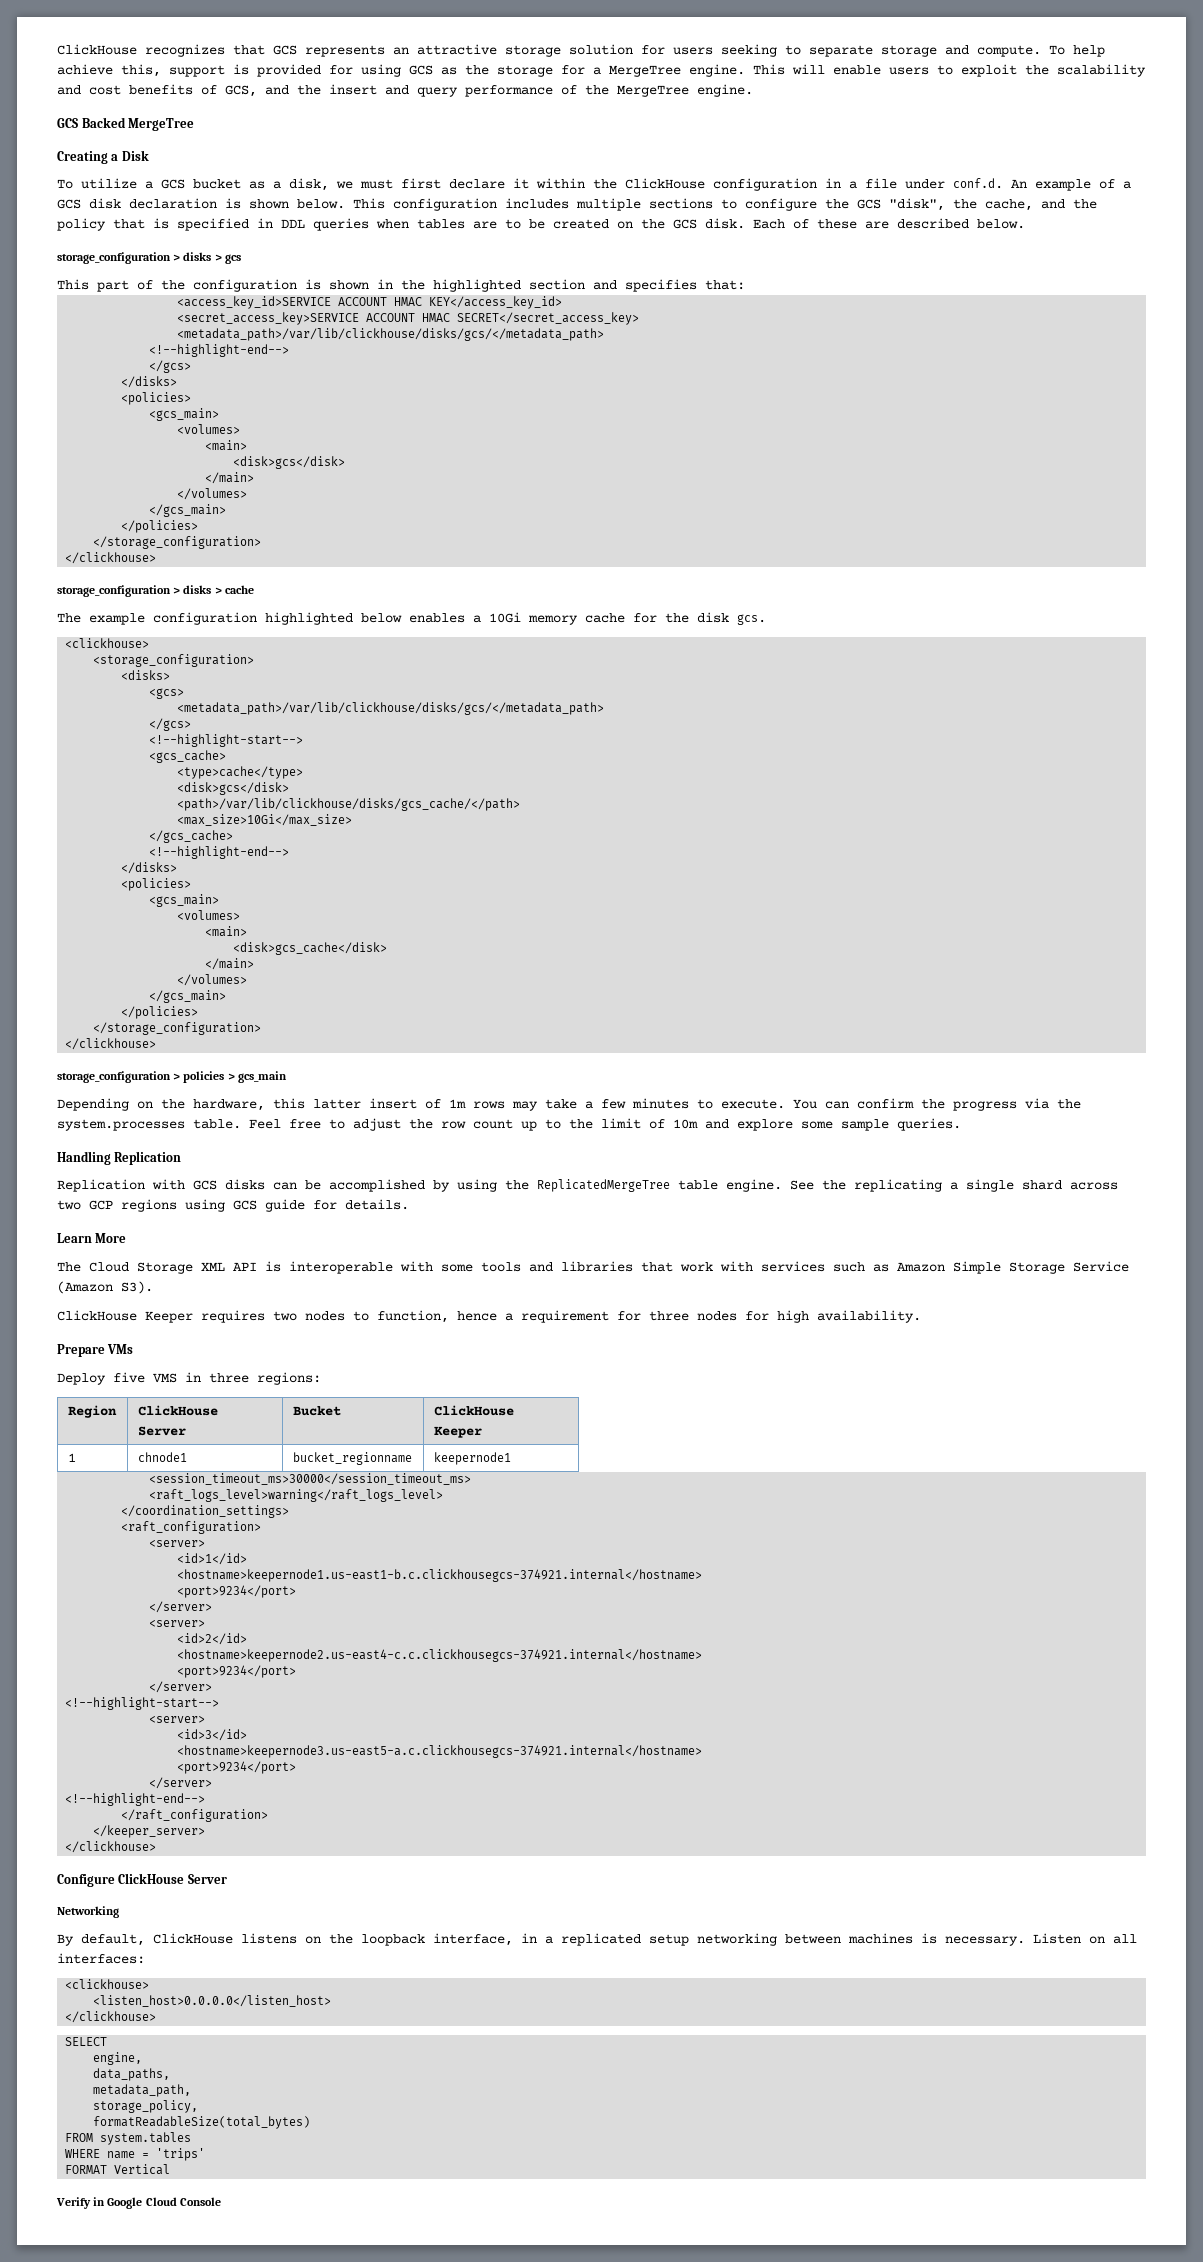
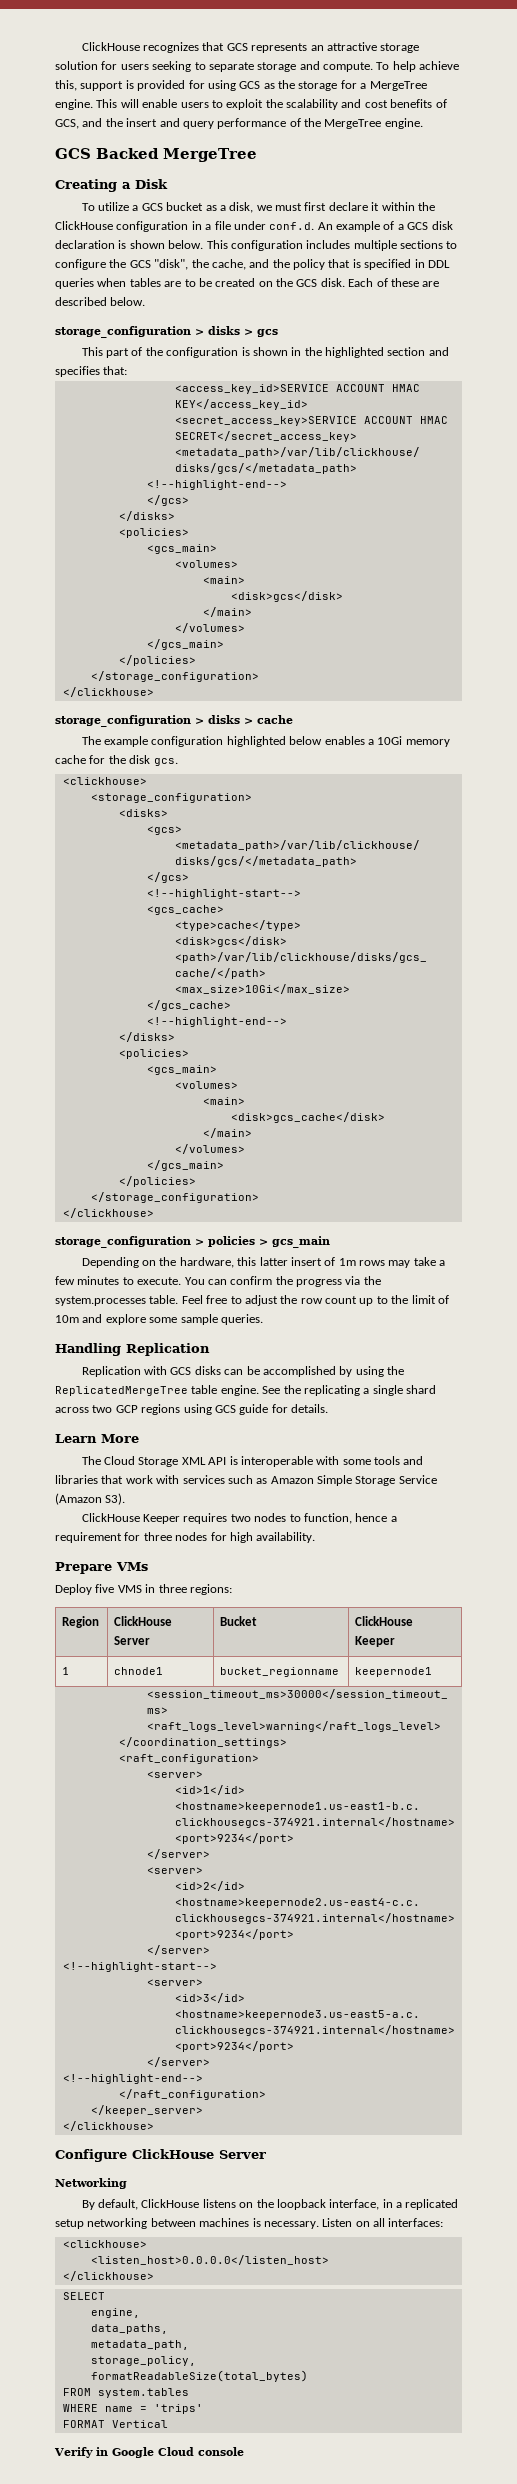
- Verify in Google Cloud Console
+ Verify in Google Cloud console

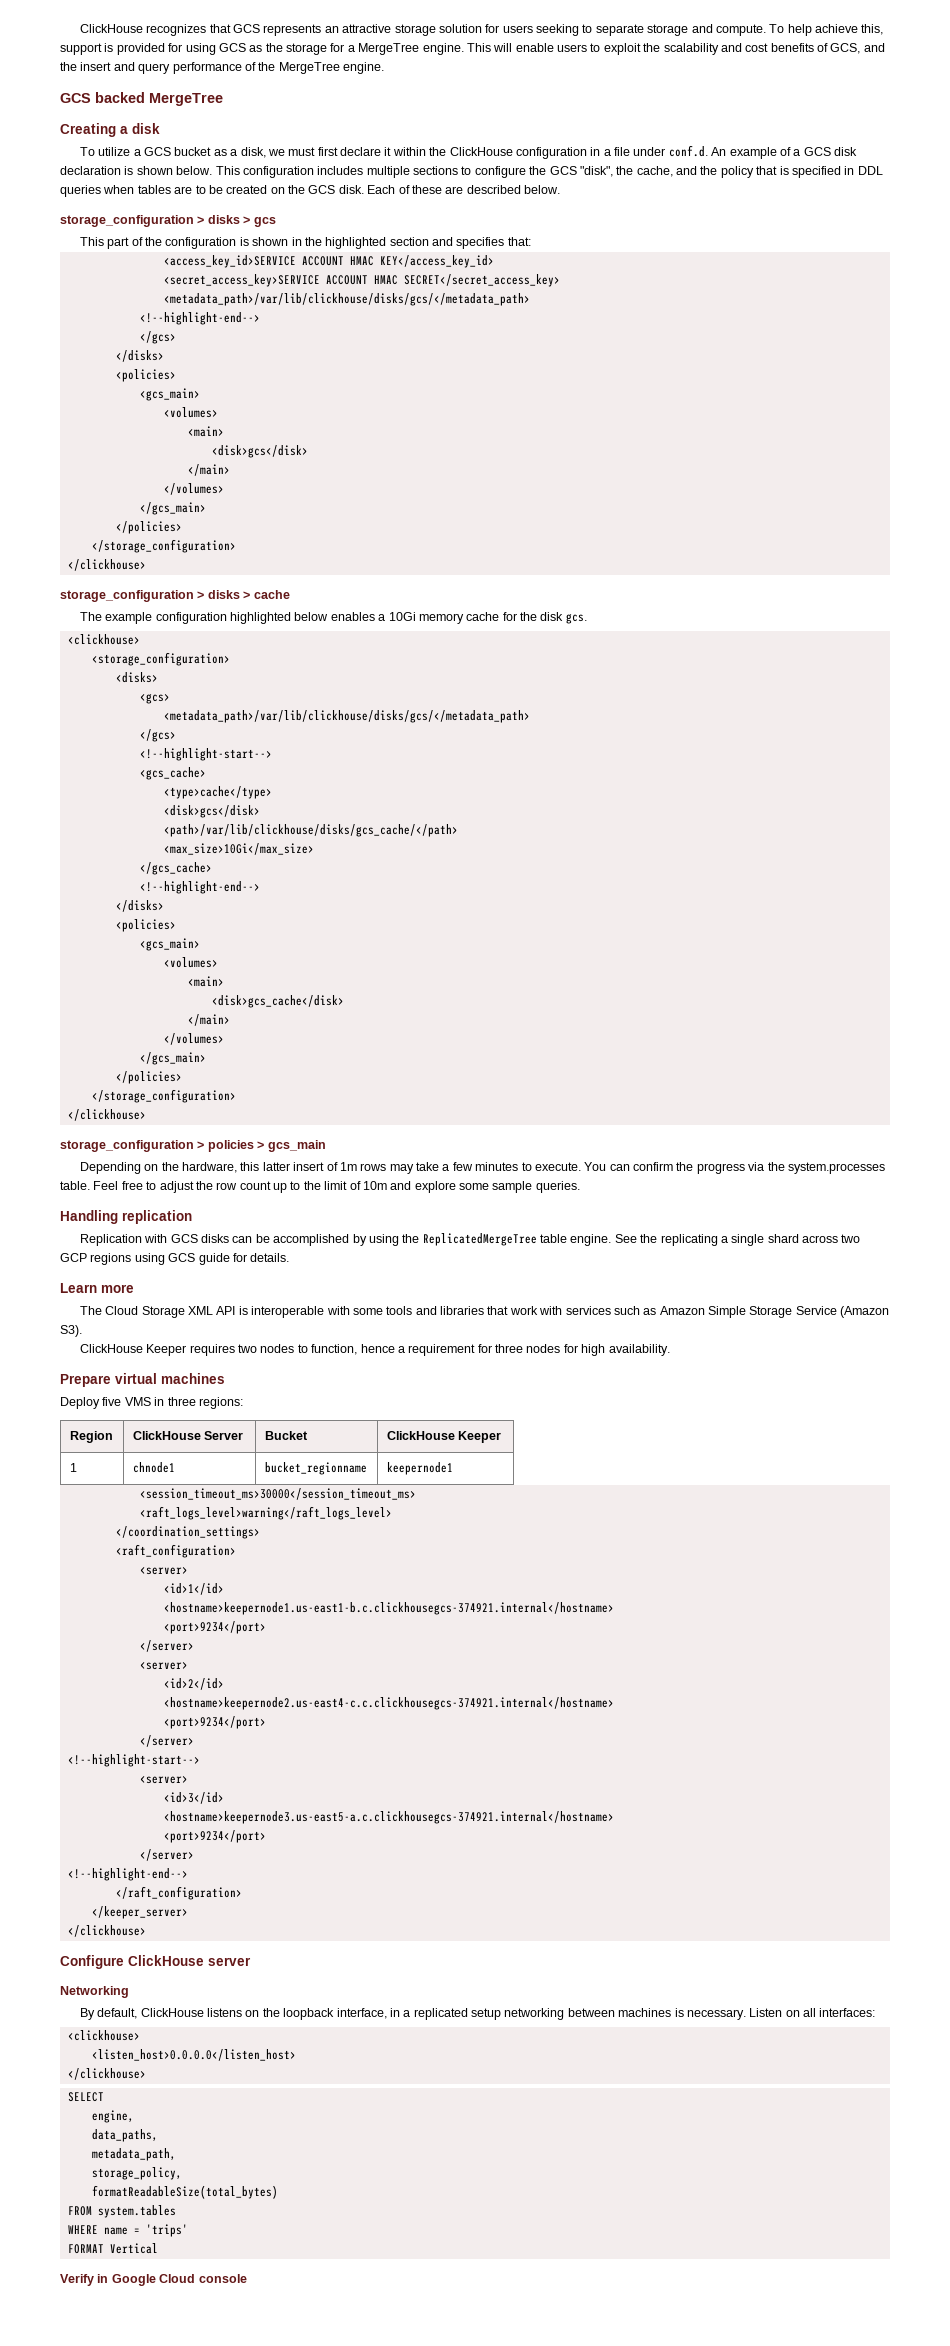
- GCS Backed MergeTree
+ GCS backed MergeTree
- Creating a Disk
+ Creating a disk
- Handling Replication
+ Handling replication
- Learn More
+ Learn more
- Prepare VMs
+ Prepare virtual machines
- Configure ClickHouse Server
+ Configure ClickHouse server

